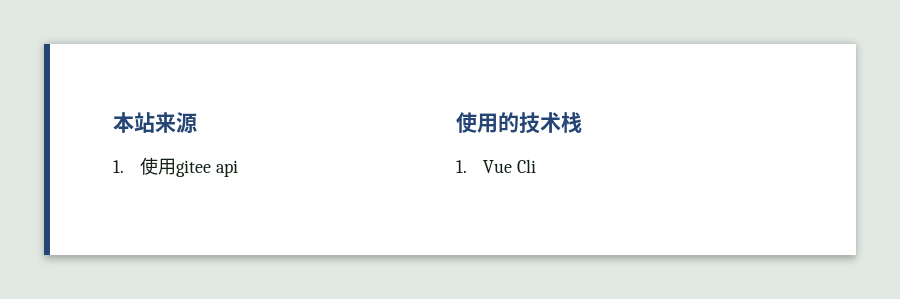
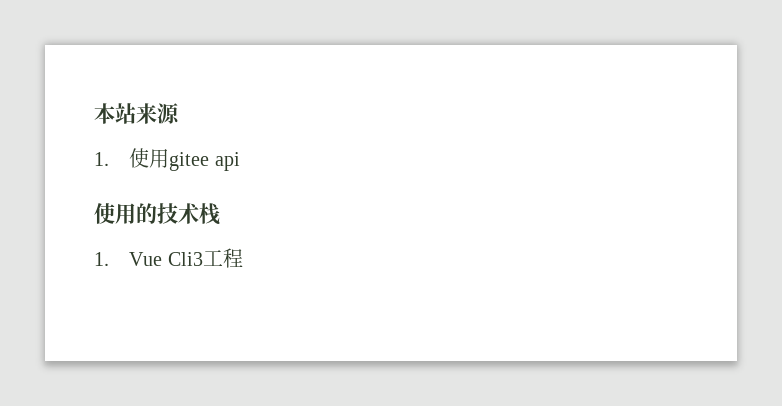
- 1. Vue Cli
+ 1. Vue Cli3工程

